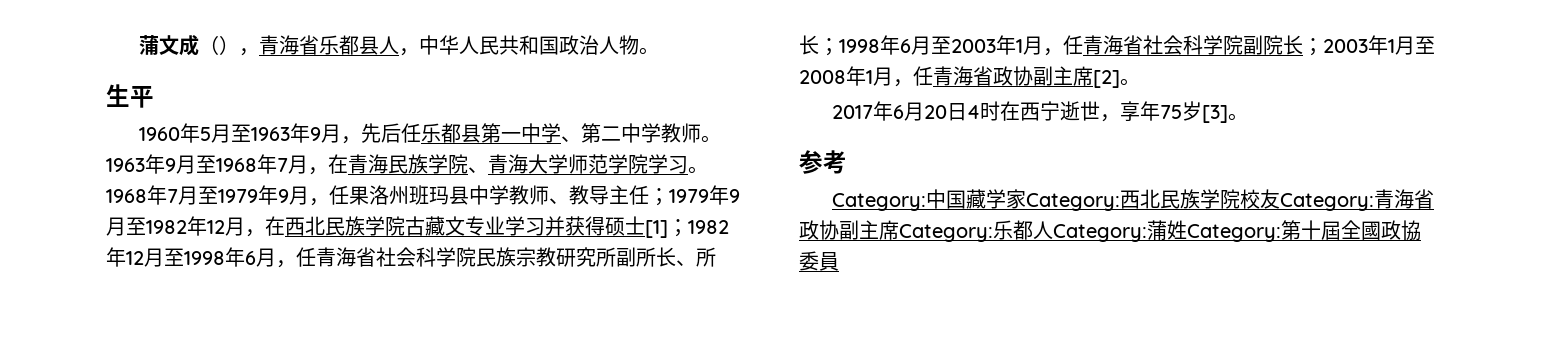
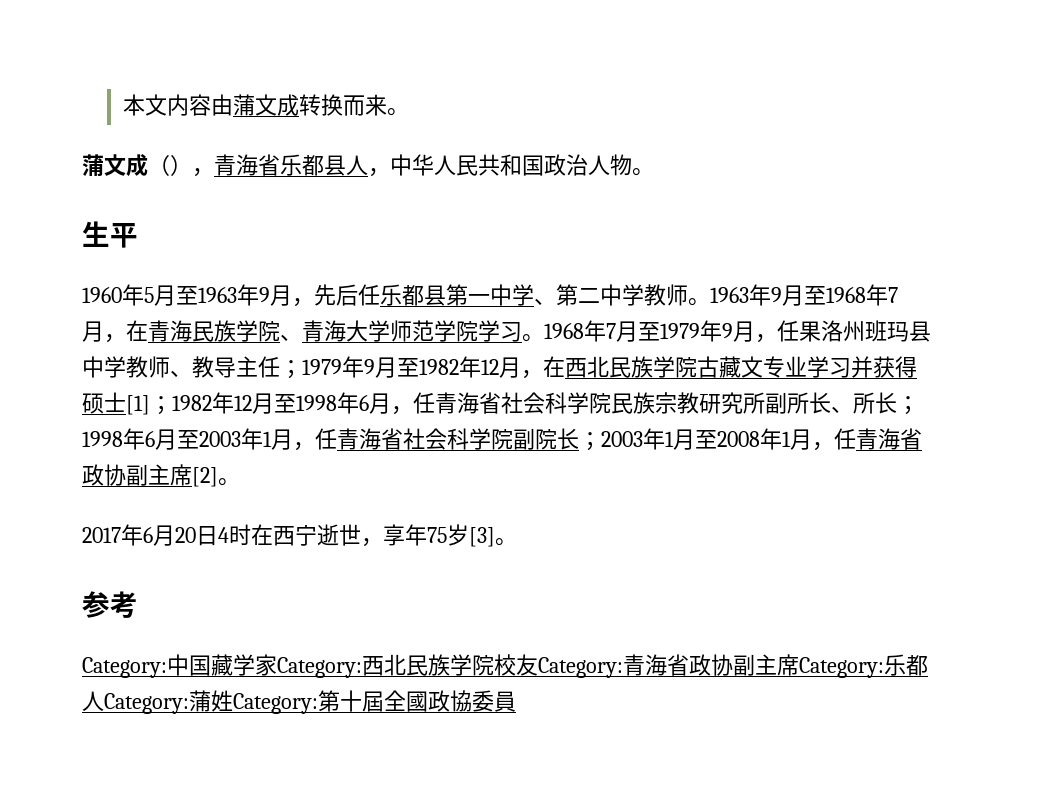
+ 本文内容由蒲文成转换而来。

